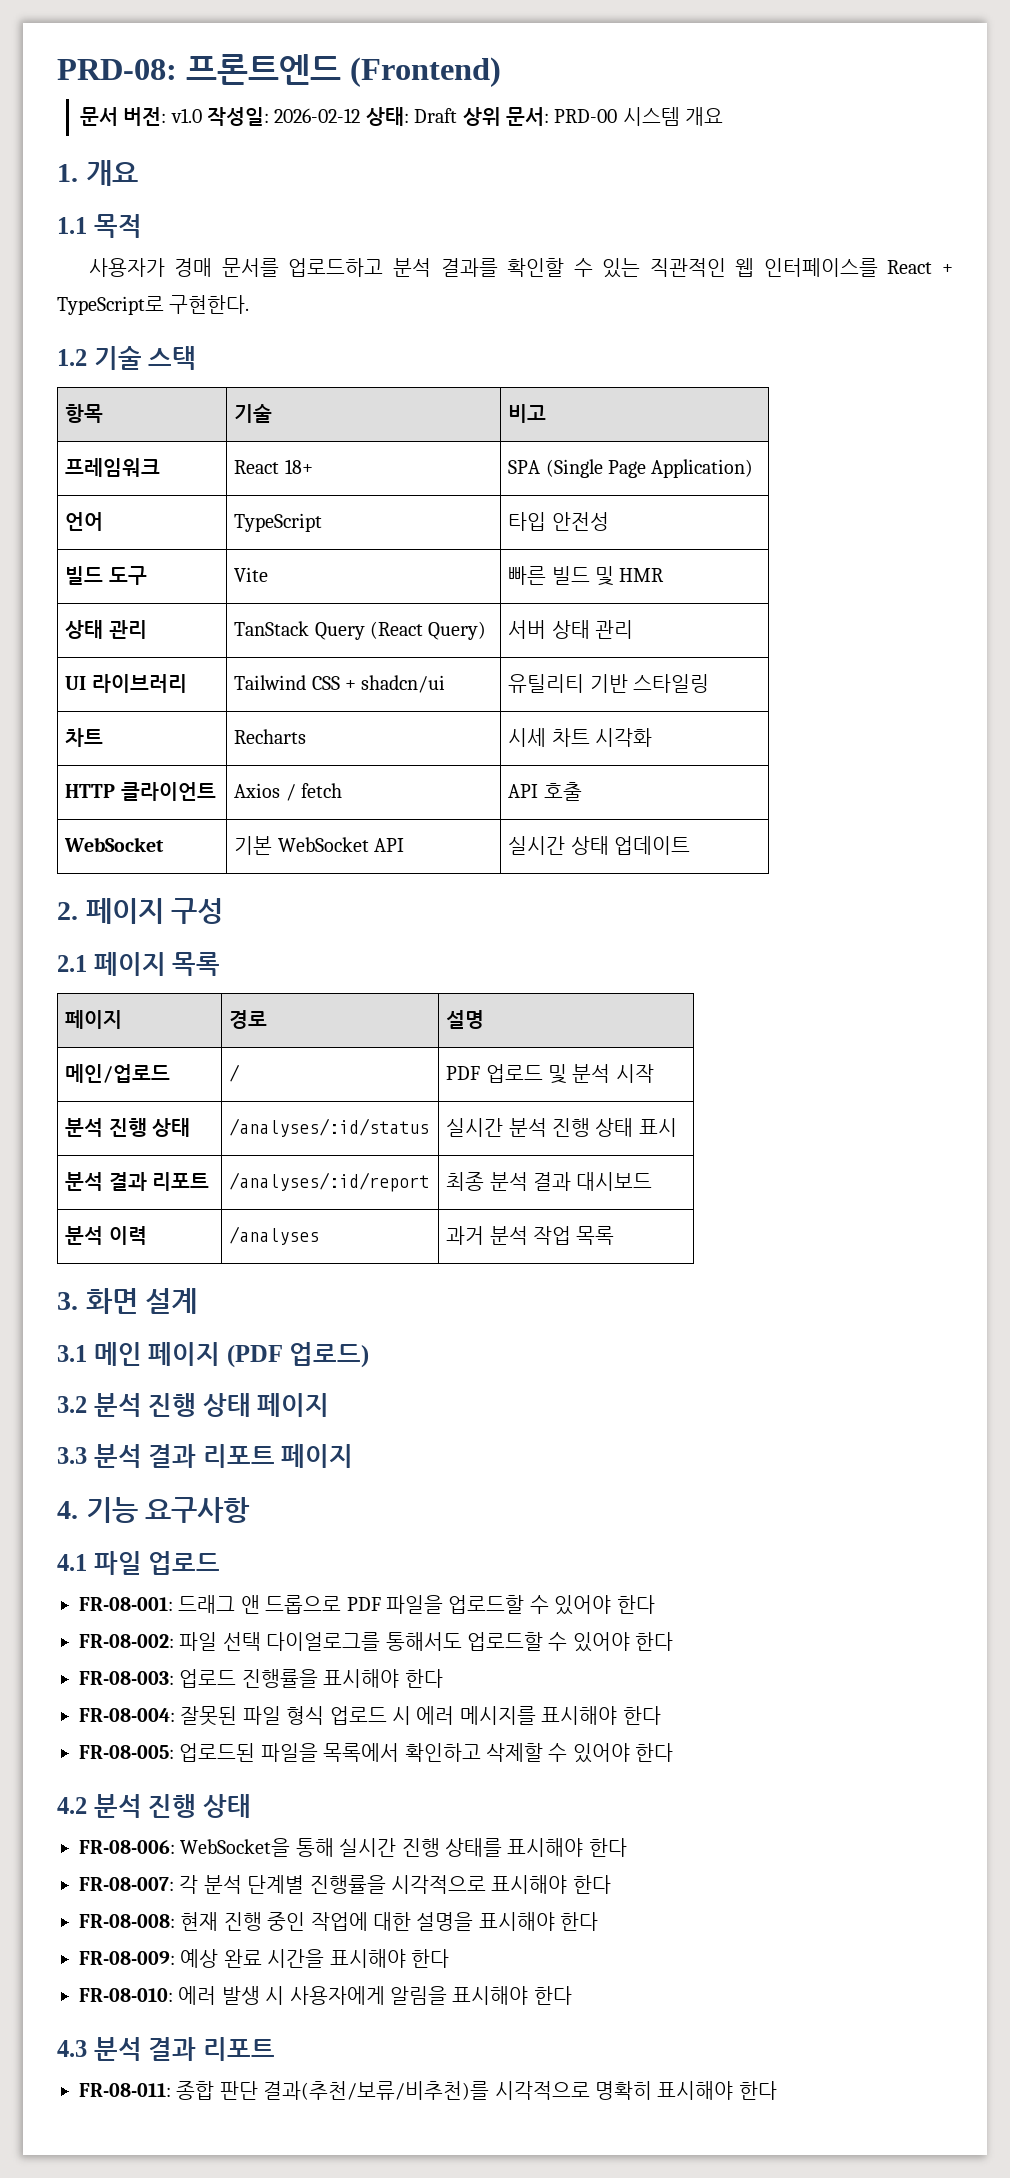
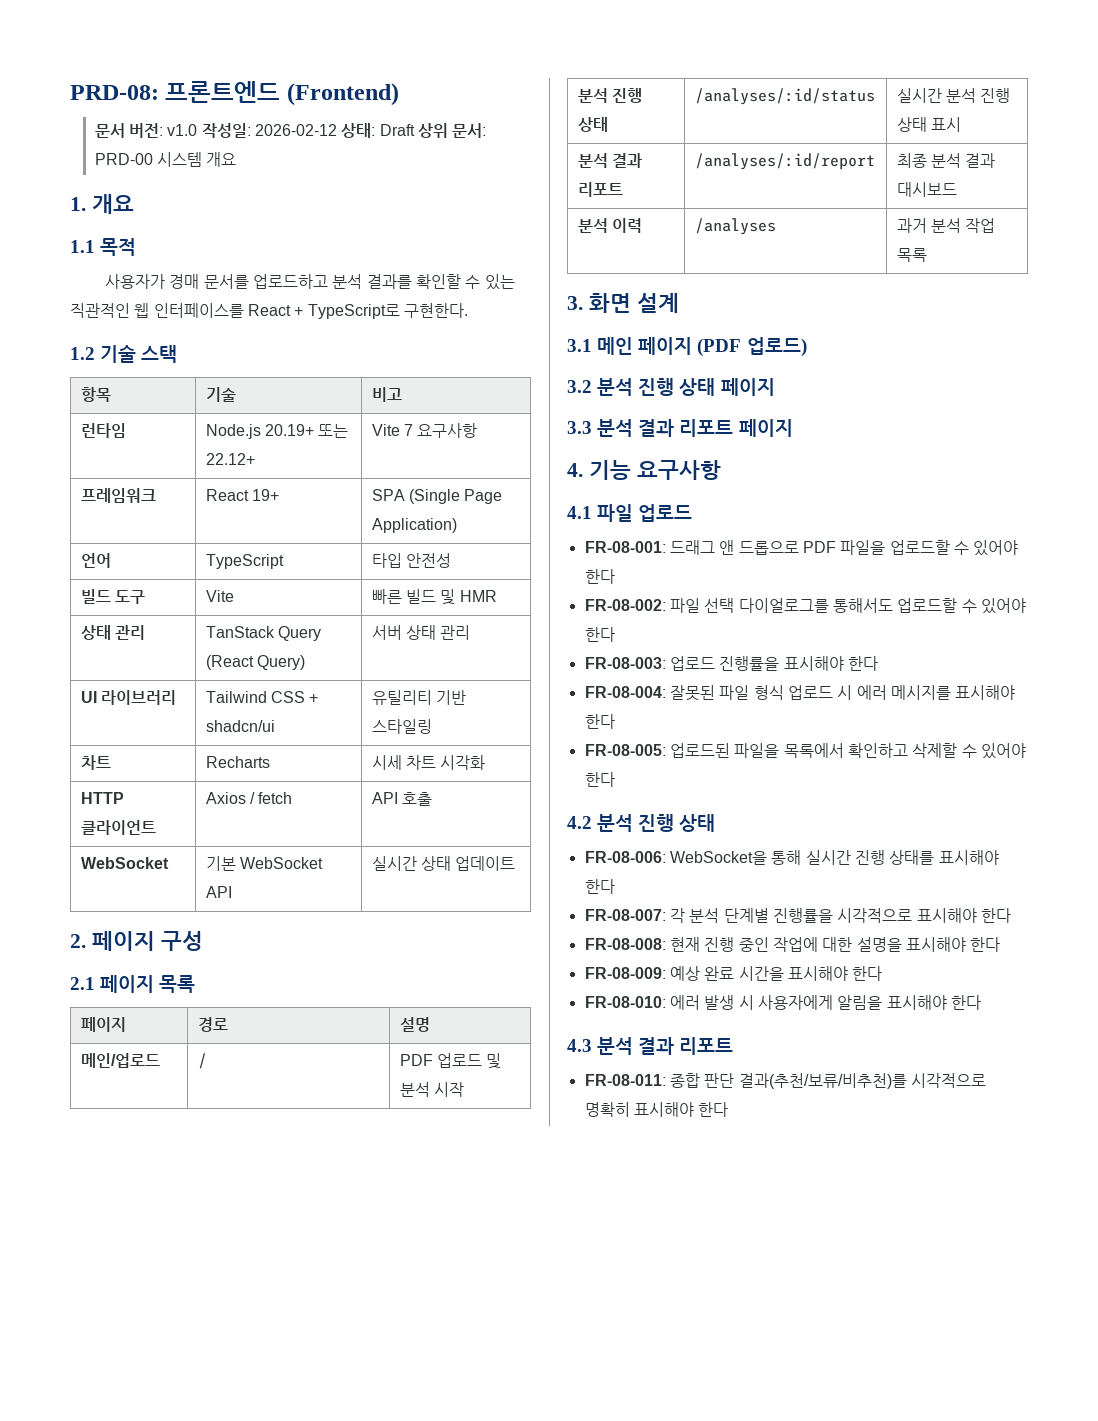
+ 런타임 | Node.js 20.19+ 또는 22.12+ | Vite 7 요구사항
- 프레임워크 | React 18+ | SPA (Single Page Application)
+ 프레임워크 | React 19+ | SPA (Single Page Application)

